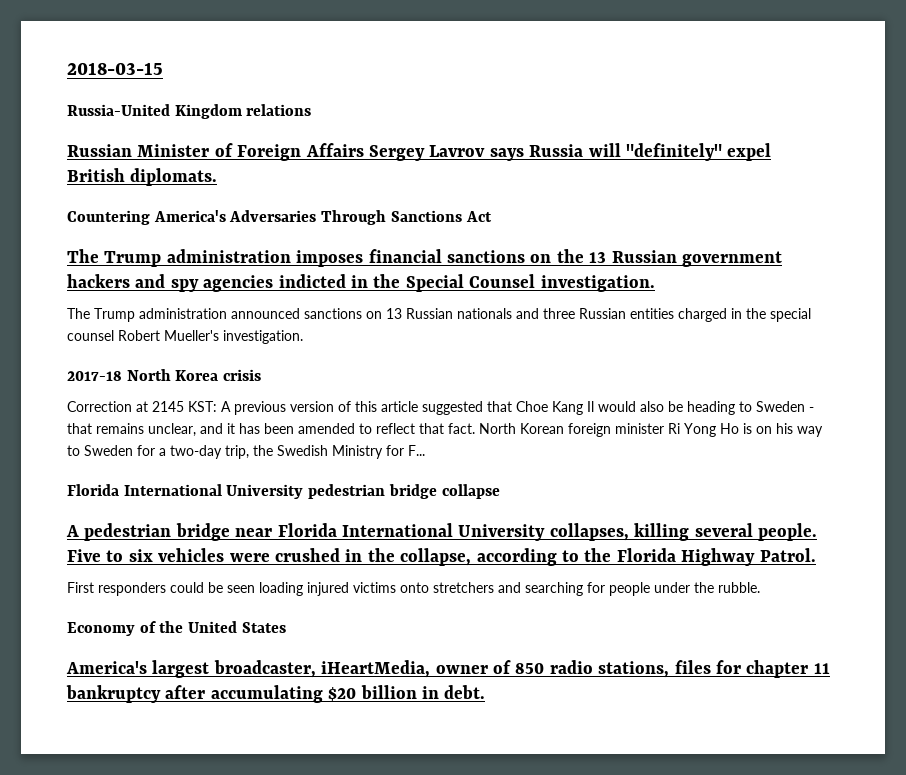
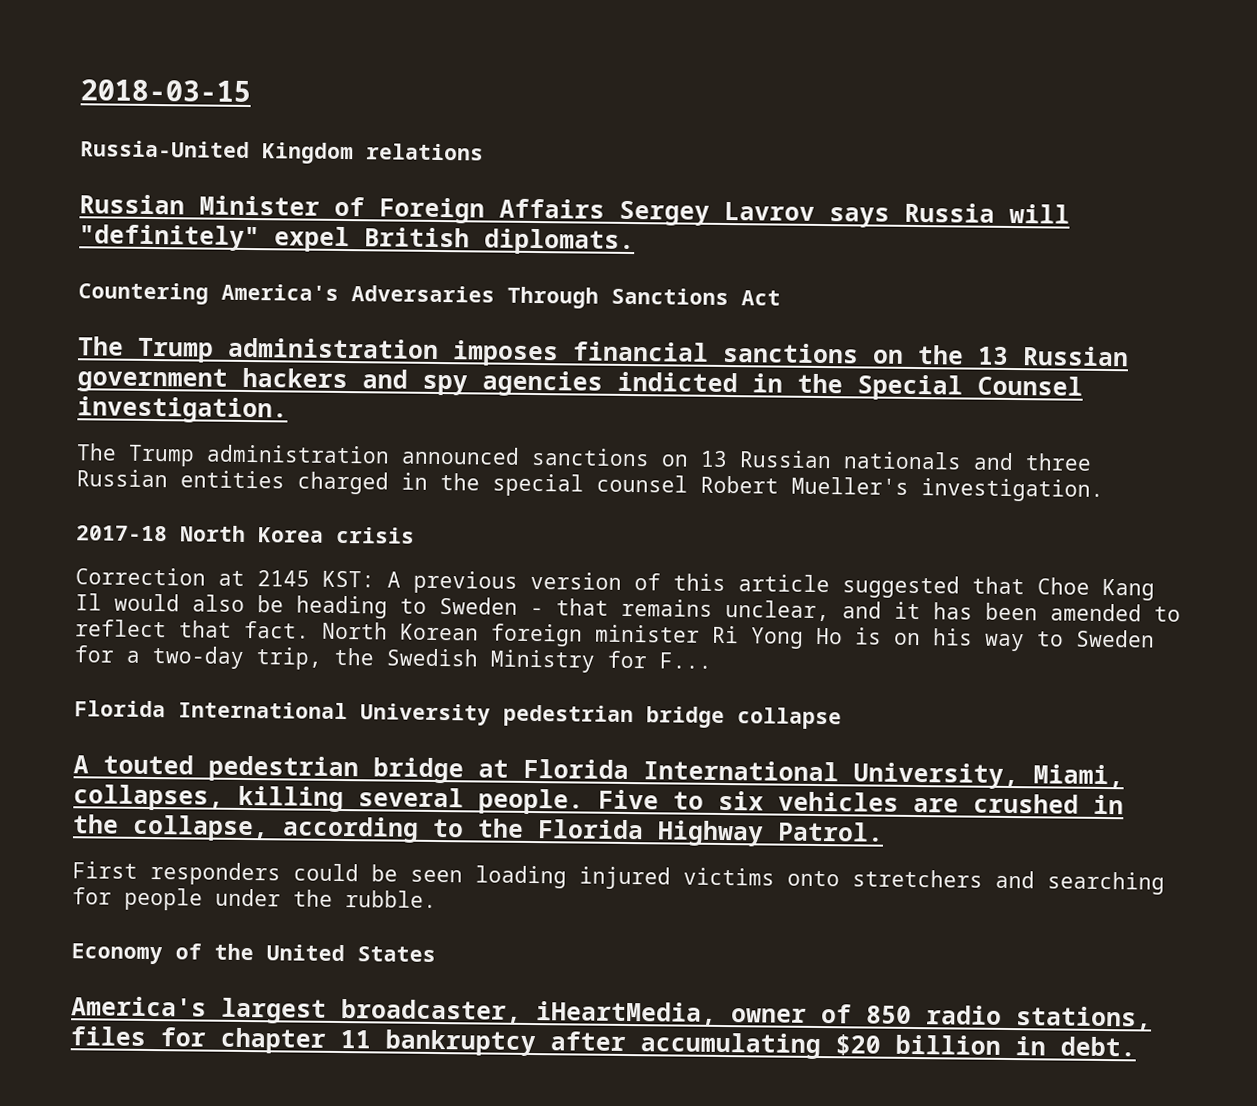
- A pedestrian bridge near Florida International University collapses, killing several people.
+ A touted pedestrian bridge at Florida International University, Miami, collapses, killing several people.
- Five to six vehicles were crushed in the collapse, according to the Florida Highway Patrol.
+ Five to six vehicles are crushed in the collapse, according to the Florida Highway Patrol.

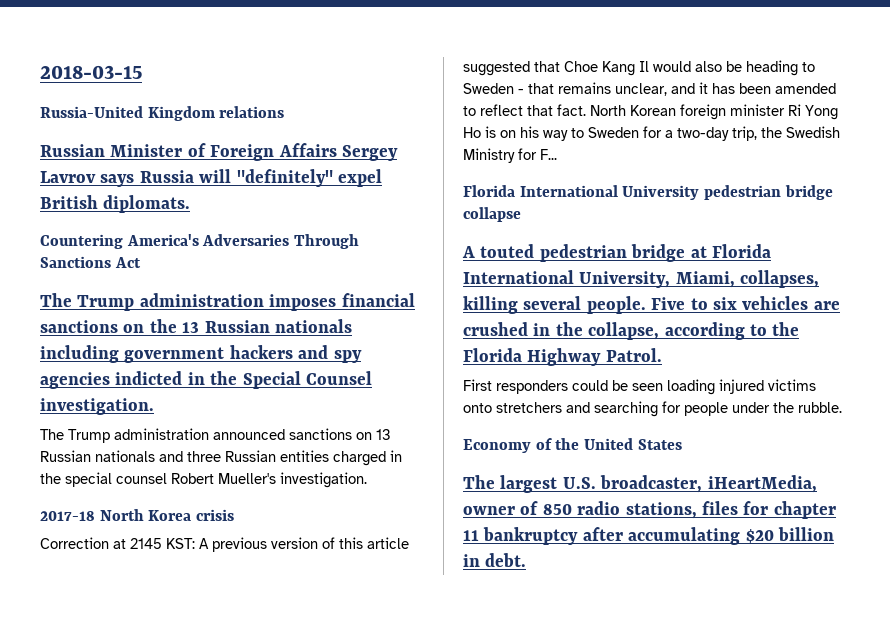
- The Trump administration imposes financial sanctions on the 13 Russian government hackers and spy agencies indicted in the Special Counsel investigation.
+ The Trump administration imposes financial sanctions on the 13 Russian nationals including government hackers and spy agencies indicted in the Special Counsel investigation.
- America's largest broadcaster, iHeartMedia, owner of 850 radio stations, files for chapter 11 bankruptcy after accumulating $20 billion in debt.
+ The largest U.S. broadcaster, iHeartMedia, owner of 850 radio stations, files for chapter 11 bankruptcy after accumulating $20 billion in debt.

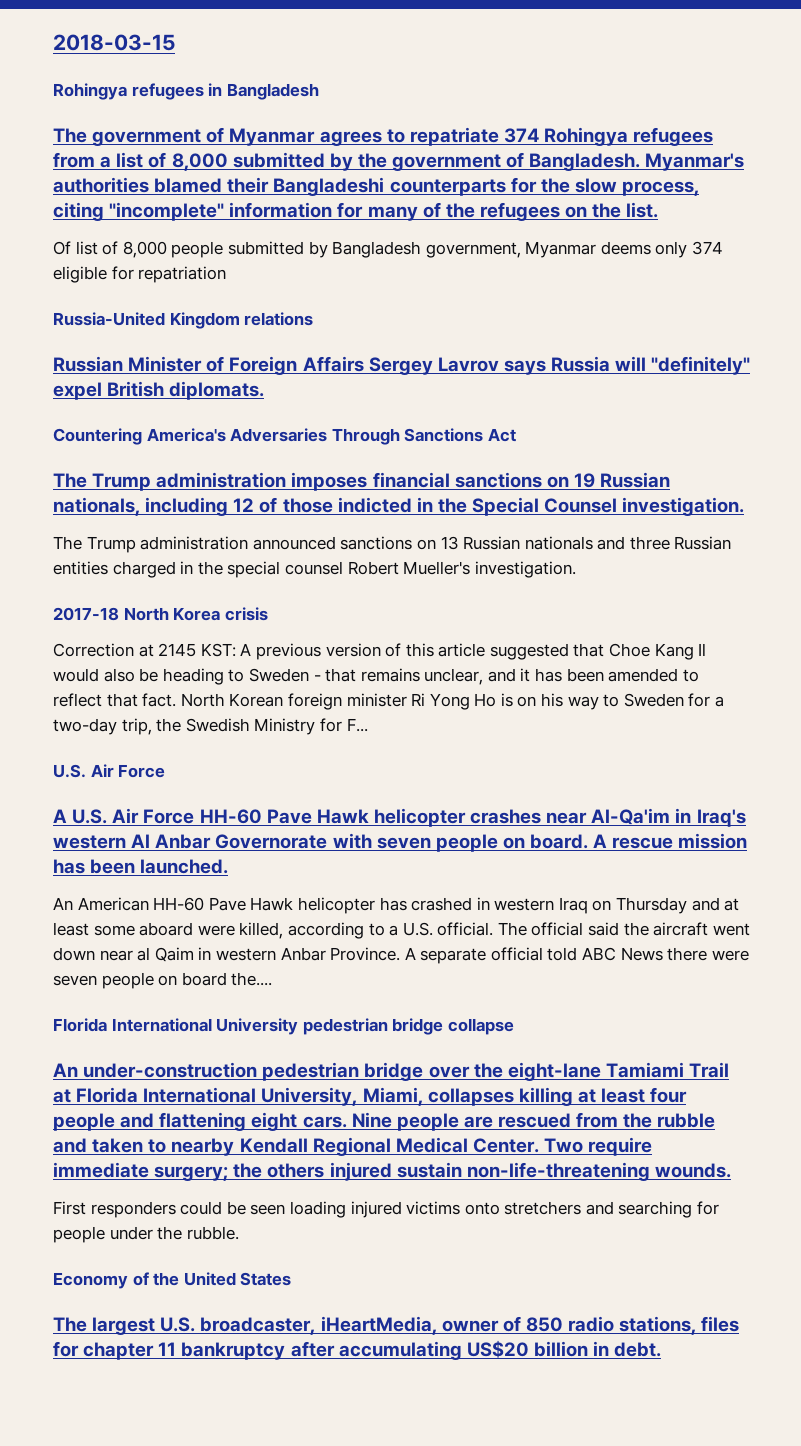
+ Rohingya refugees in Bangladesh
+ The government of Myanmar agrees to repatriate 374 Rohingya refugees from a list of 8,000 submitted by the government of Bangladesh. Myanmar's authorities blamed their Bangladeshi counterparts for the slow process, citing "incomplete" information for many of the refugees on the list.
+ Of list of 8,000 people submitted by Bangladesh government, Myanmar deems only 374 eligible for repatriation
- The Trump administration imposes financial sanctions on the 13 Russian nationals including government hackers and spy agencies indicted in the Special Counsel investigation.
+ The Trump administration imposes financial sanctions on 19 Russian nationals, including 12 of those indicted in the Special Counsel investigation.
  North Korean foreign minister Ri Yong Ho is on his way to Sweden for a two-day trip, the Swedish Ministry for F...
+ U.S. Air Force
+ A U.S. Air Force HH-60 Pave Hawk helicopter crashes near Al-Qa'im in Iraq's western Al Anbar Governorate with seven people on board. A rescue mission has been launched.
+ An American HH-60 Pave Hawk helicopter has crashed in western Iraq on Thursday and at least some aboard were killed, according to a U.S. official. The official said the aircraft went down near al Qaim in western Anbar Province. A separate official told ABC News there were seven people on board the....
- A touted pedestrian bridge at Florida International University, Miami, collapses, killing several people. Five to six vehicles are crushed in the collapse, according to the Florida Highway Patrol.
+ An under-construction pedestrian bridge over the eight-lane Tamiami Trail at Florida International University, Miami, collapses killing at least four people and flattening eight cars. Nine people are rescued from the rubble and taken to nearby Kendall Regional Medical Center. Two require immediate surgery; the others injured sustain non-life-threatening wounds.
- The largest U.S. broadcaster, iHeartMedia, owner of 850 radio stations, files for chapter 11 bankruptcy after accumulating $20 billion in debt.
+ The largest U.S. broadcaster, iHeartMedia, owner of 850 radio stations, files for chapter 11 bankruptcy after accumulating US$20 billion in debt.

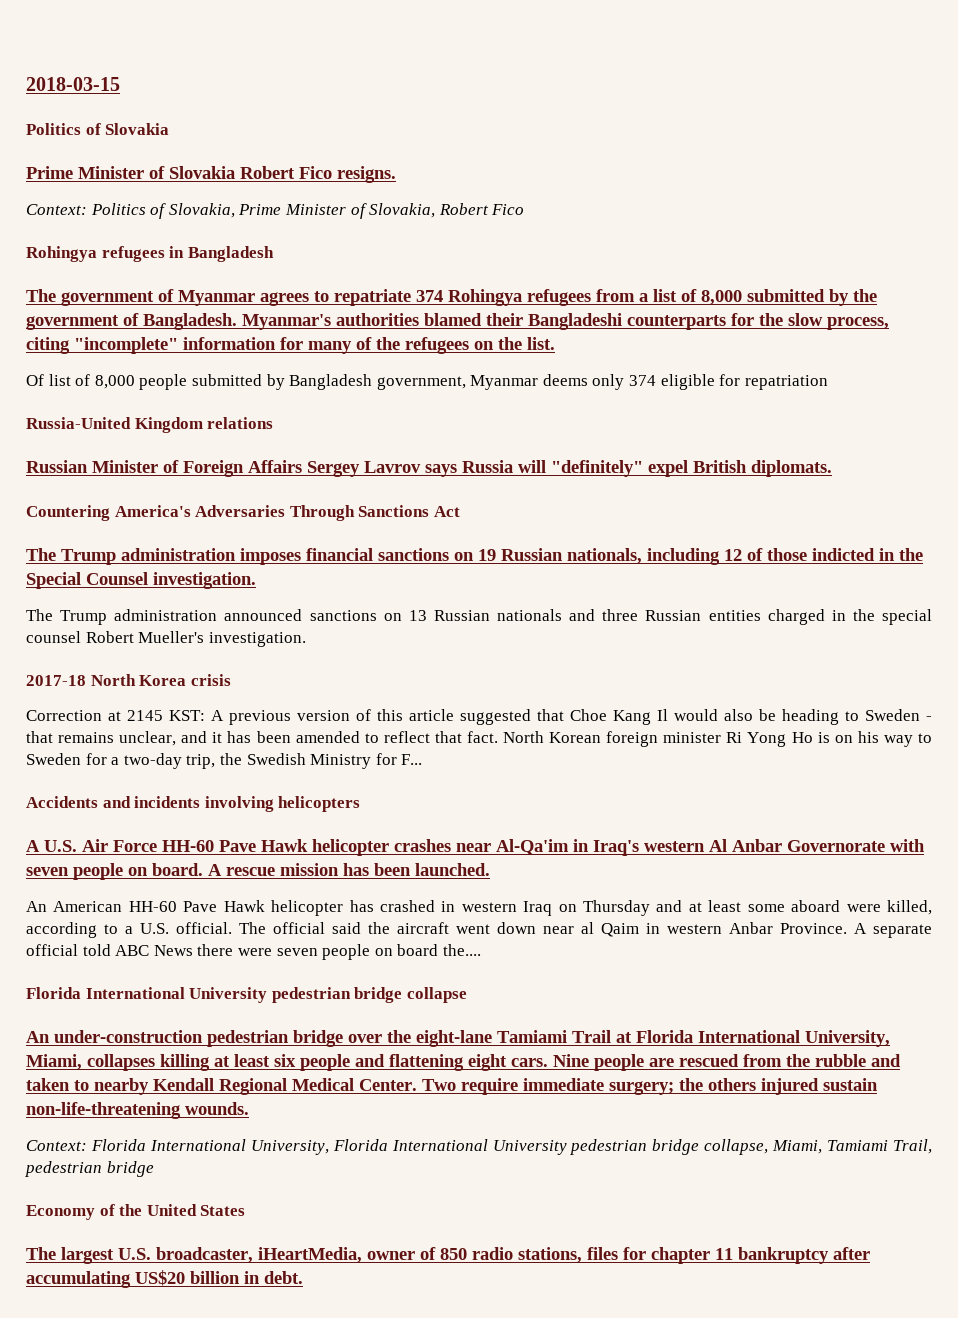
+ Politics of Slovakia
+ Prime Minister of Slovakia Robert Fico resigns.
+ Context: Politics of Slovakia, Prime Minister of Slovakia, Robert Fico
  North Korean foreign minister Ri Yong Ho is on his way to Sweden for a two-day trip, the Swedish Ministry for F...
- U.S. Air Force
+ Accidents and incidents involving helicopters
- An under-construction pedestrian bridge over the eight-lane Tamiami Trail at Florida International University, Miami, collapses killing at least four people and flattening eight cars.
+ An under-construction pedestrian bridge over the eight-lane Tamiami Trail at Florida International University, Miami, collapses killing at least six people and flattening eight cars.
- First responders could be seen loading injured victims onto stretchers and searching for people under the rubble.
+ Context: Florida International University, Florida International University pedestrian bridge collapse, Miami, Tamiami Trail, pedestrian bridge

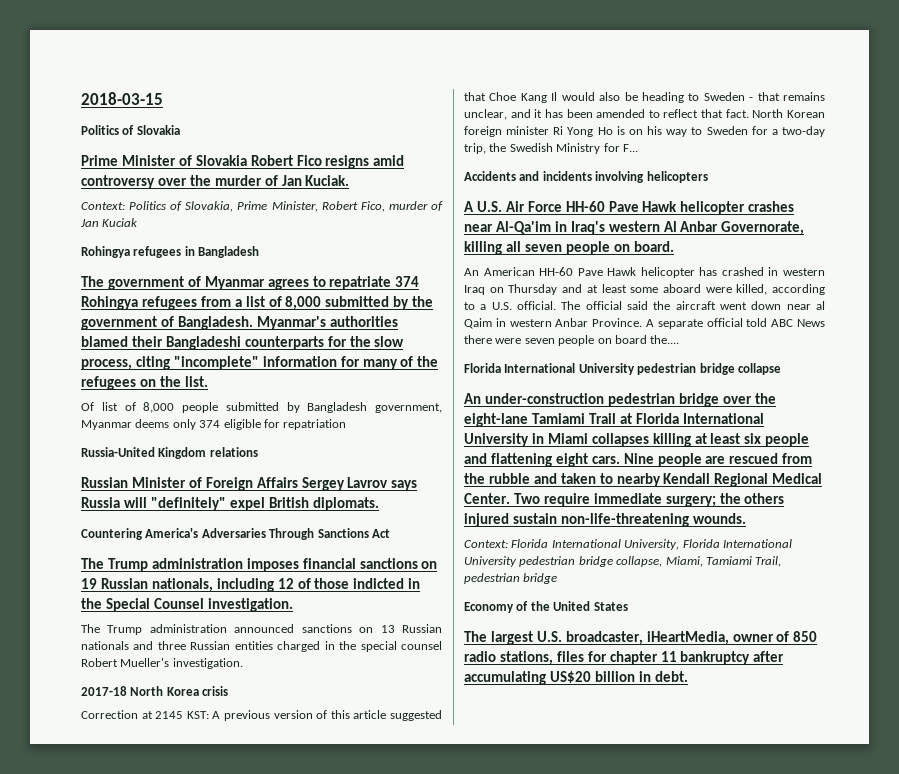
- Prime Minister of Slovakia Robert Fico resigns.
+ Prime Minister of Slovakia Robert Fico resigns amid controversy over the murder of Jan Kuciak.
- Context: Politics of Slovakia, Prime Minister of Slovakia, Robert Fico
+ Context: Politics of Slovakia, Prime Minister, Robert Fico, murder of Jan Kuciak
- A U.S. Air Force HH-60 Pave Hawk helicopter crashes near Al-Qa'im in Iraq's western Al Anbar Governorate with seven people on board. A rescue mission has been launched.
+ A U.S. Air Force HH-60 Pave Hawk helicopter crashes near Al-Qa'im in Iraq's western Al Anbar Governorate, killing all seven people on board.
- An under-construction pedestrian bridge over the eight-lane Tamiami Trail at Florida International University, Miami, collapses killing at least six people and flattening eight cars.
+ An under-construction pedestrian bridge over the eight-lane Tamiami Trail at Florida International University in Miami collapses killing at least six people and flattening eight cars.

